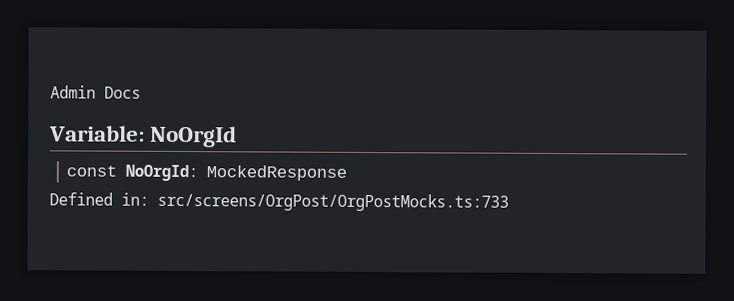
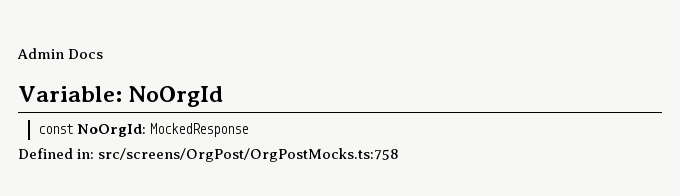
- Defined in: src/screens/OrgPost/OrgPostMocks.ts:733
+ Defined in: src/screens/OrgPost/OrgPostMocks.ts:758

